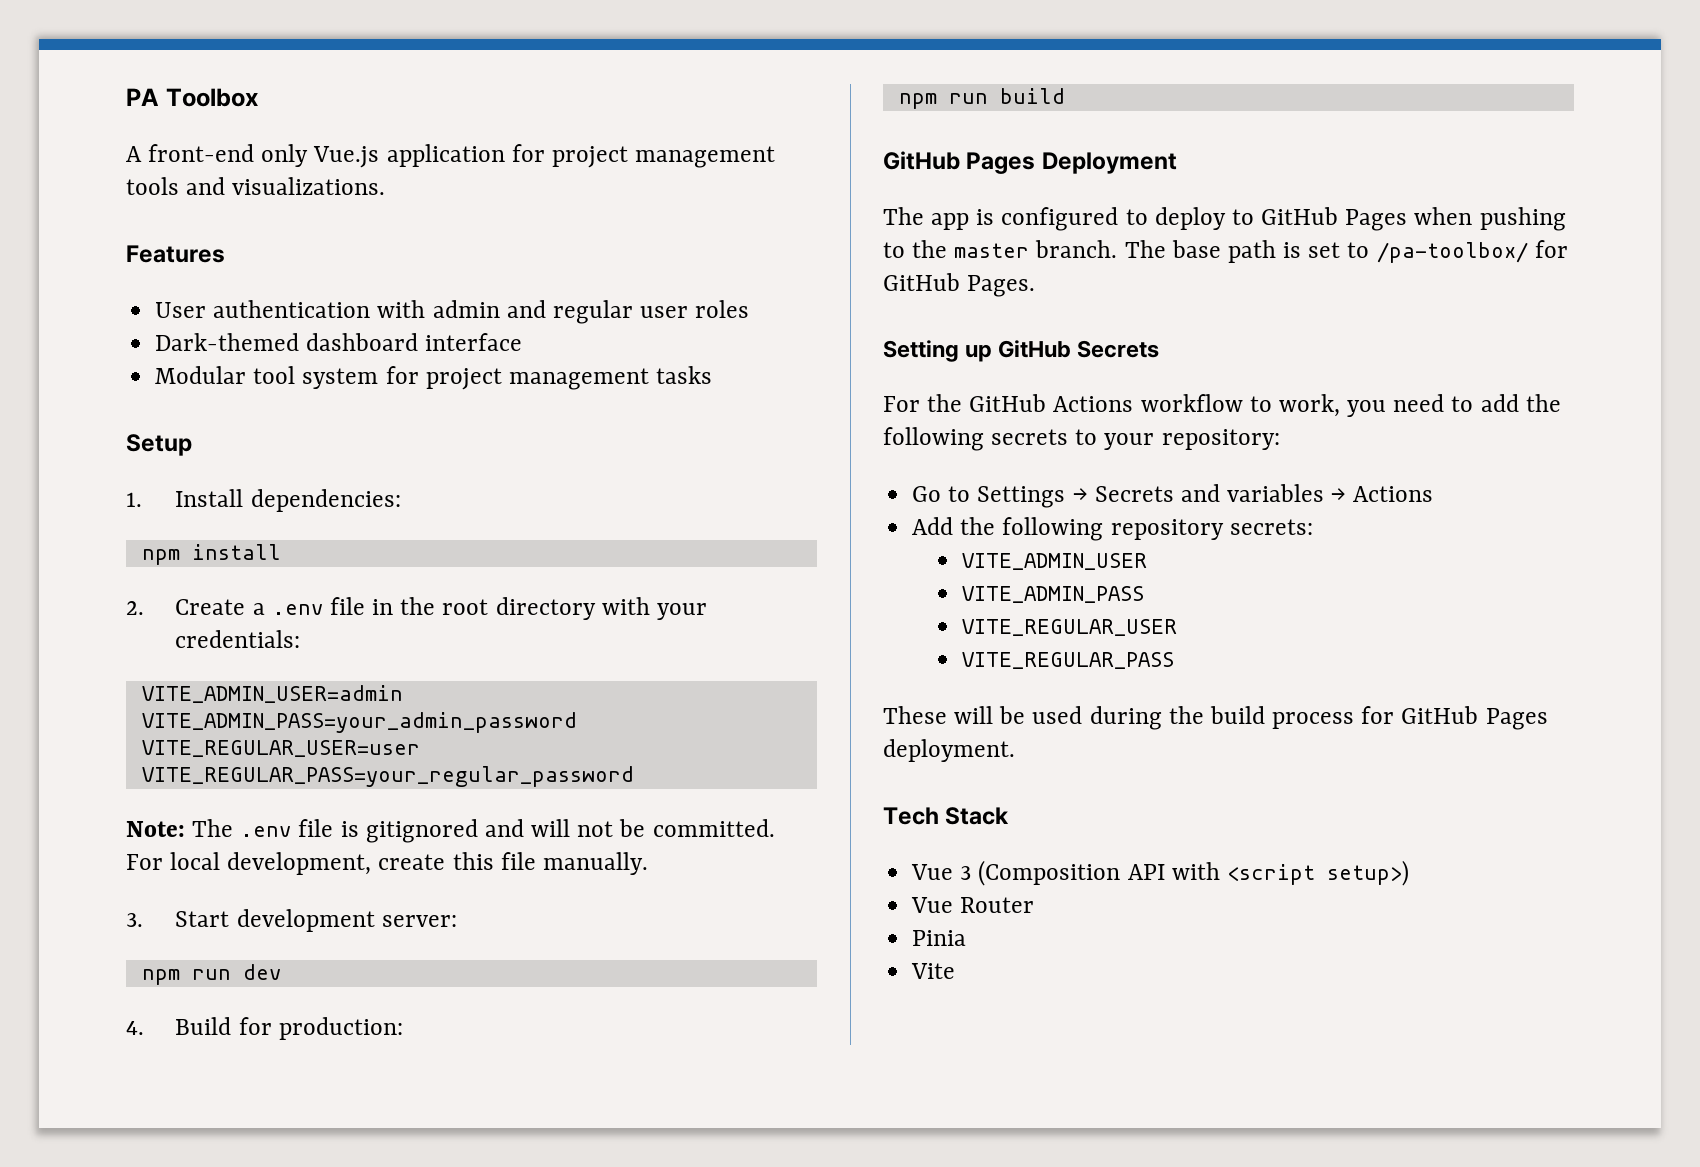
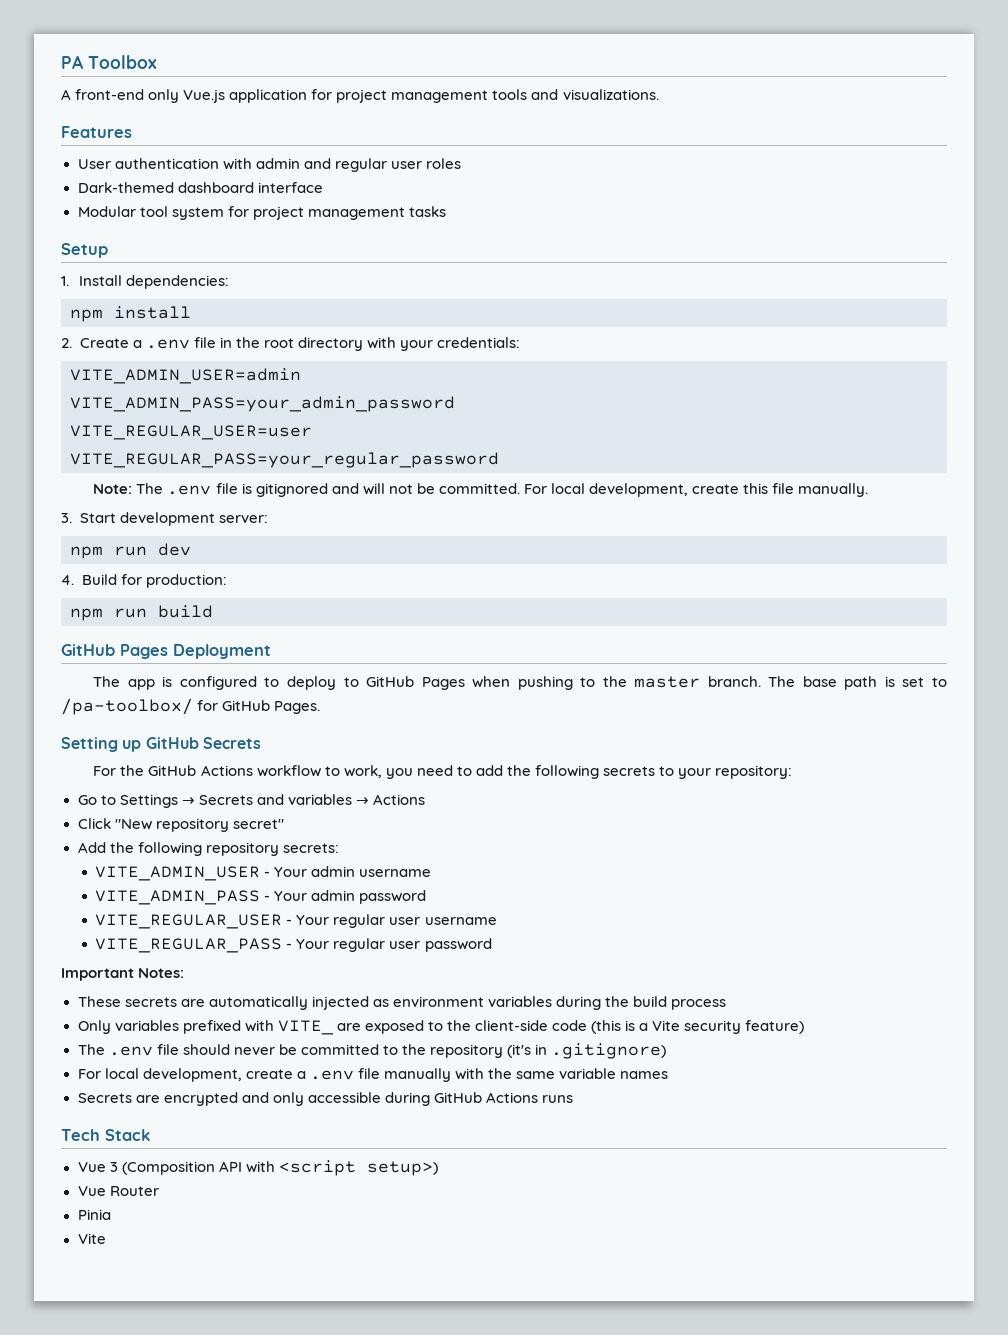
+ Click "New repository secret"
- VITE_ADMIN_USER
- VITE_ADMIN_PASS
- VITE_REGULAR_USER
- VITE_REGULAR_PASS
- These will be used during the build process for GitHub Pages deployment.
+ VITE_ADMIN_USER - Your admin username
+ VITE_ADMIN_PASS - Your admin password
+ VITE_REGULAR_USER - Your regular user username
+ VITE_REGULAR_PASS - Your regular user password
+ Important Notes:
+ These secrets are automatically injected as environment variables during the build process
+ Only variables prefixed with VITE_ are exposed to the client-side code (this is a Vite security feature)
+ The .env file should never be committed to the repository (it's in .gitignore)
+ For local development, create a .env file manually with the same variable names
+ Secrets are encrypted and only accessible during GitHub Actions runs

